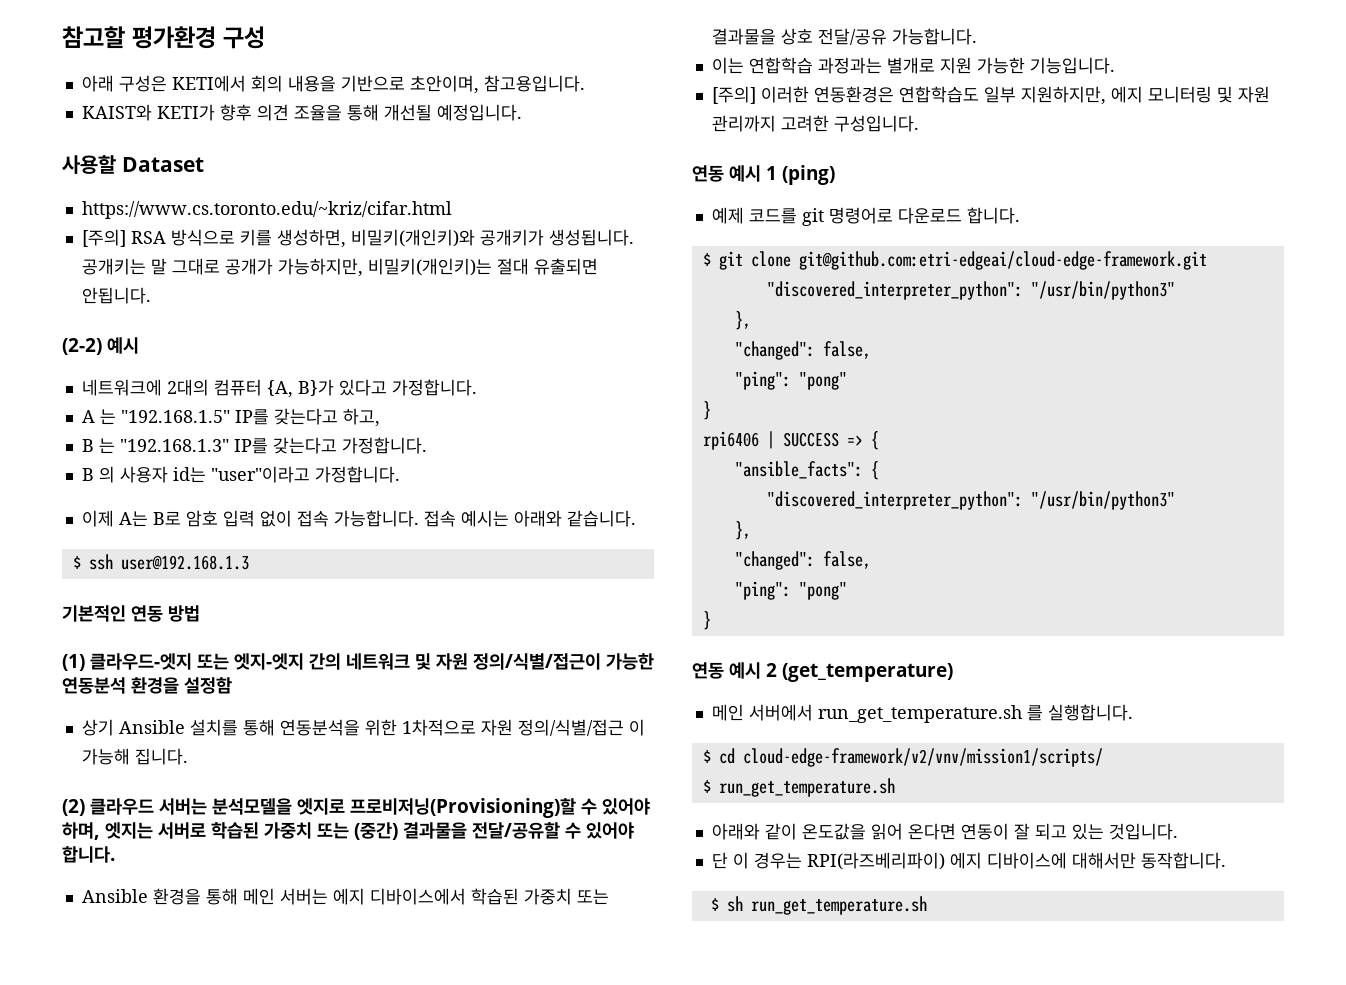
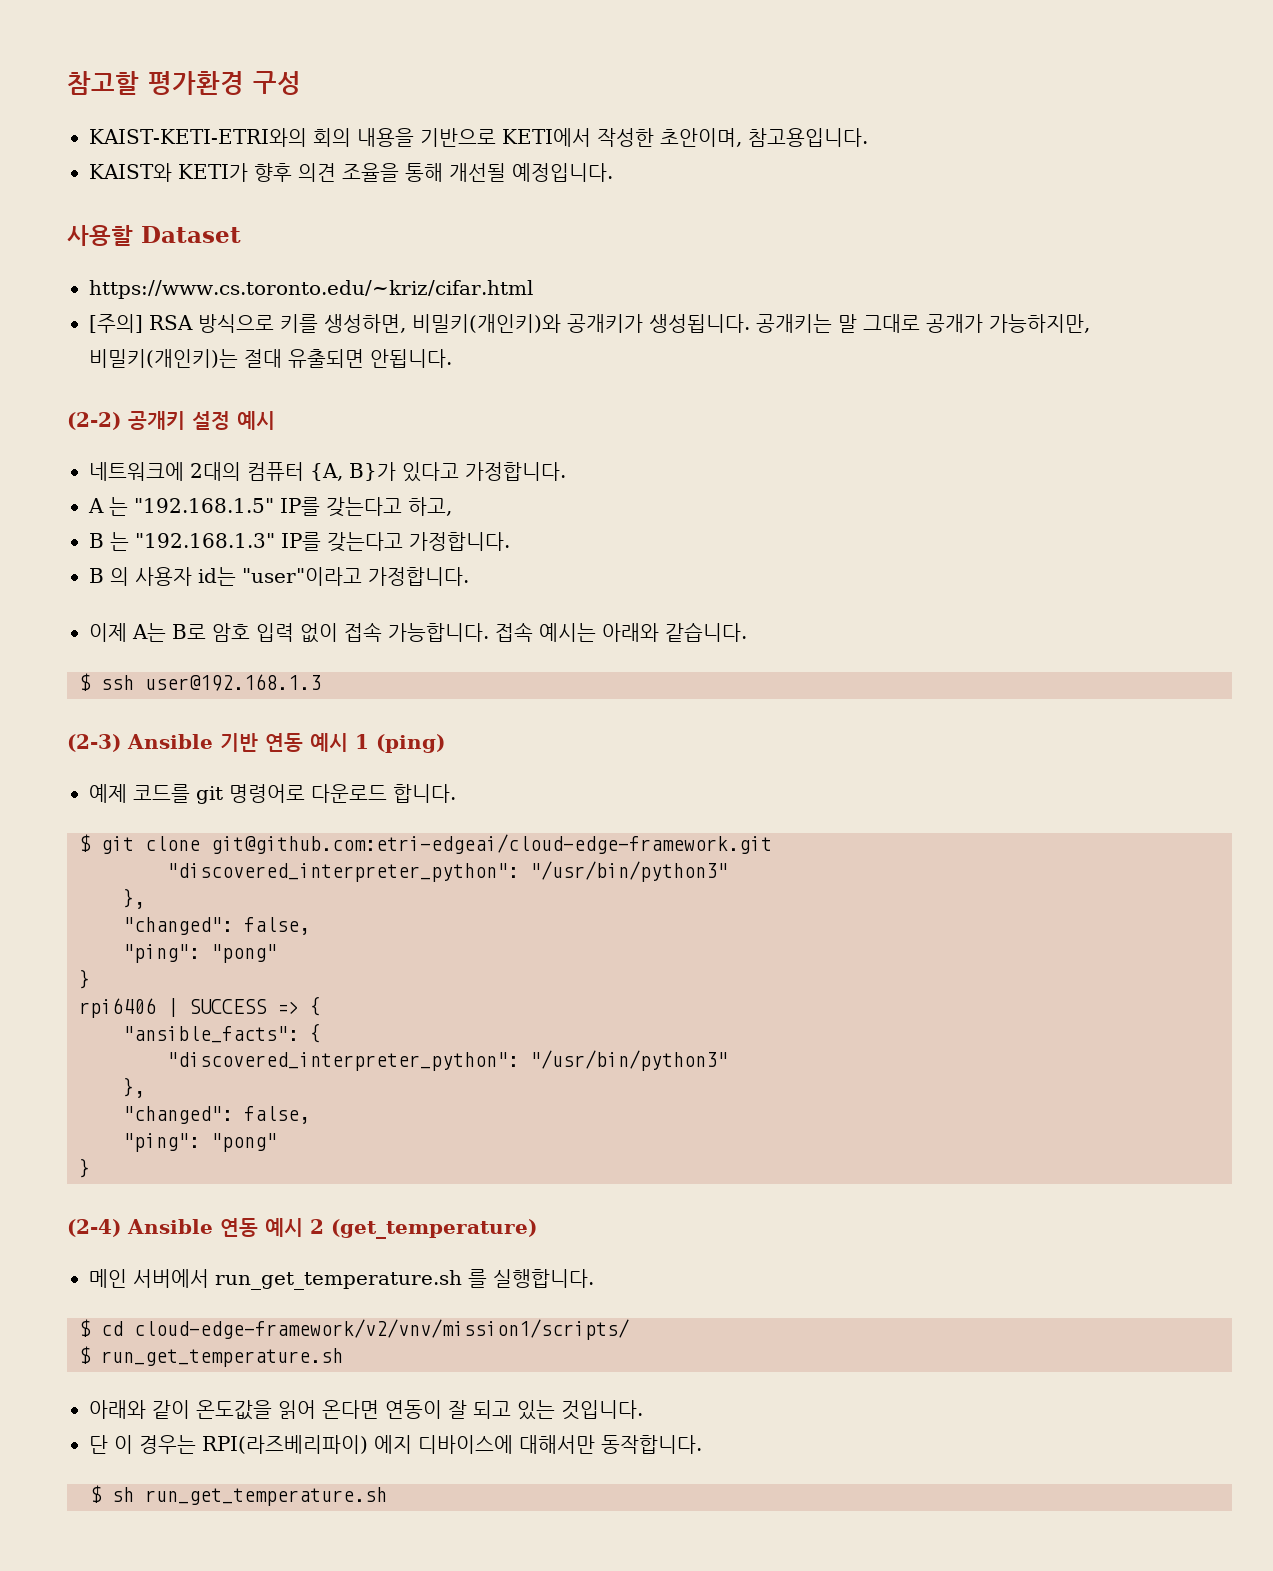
- 아래 구성은 KETI에서 회의 내용을 기반으로 초안이며, 참고용입니다.
+ KAIST-KETI-ETRI와의 회의 내용을 기반으로 KETI에서 작성한 초안이며, 참고용입니다.
- (2-2) 예시
+ (2-2) 공개키 설정 예시
- 기본적인 연동 방법
- (1) 클라우드-엣지 또는 엣지-엣지 간의 네트워크 및 자원 정의/식별/접근이 가능한 연동분석 환경을 설정함
- 상기 Ansible 설치를 통해 연동분석을 위한 1차적으로 자원 정의/식별/접근 이 가능해 집니다.
- (2) 클라우드 서버는 분석모델을 엣지로 프로비저닝(Provisioning)할 수 있어야 하며, 엣지는 서버로 학습된 가중치 또는 (중간) 결과물을 전달/공유할 수 있어야 합니다.
- Ansible 환경을 통해 메인 서버는 에지 디바이스에서 학습된 가중치 또는 결과물을 상호 전달/공유 가능합니다.
- 이는 연합학습 과정과는 별개로 지원 가능한 기능입니다.
- [주의] 이러한 연동환경은 연합학습도 일부 지원하지만, 에지 모니터링 및 자원 관리까지 고려한 구성입니다.
- 연동 예시 1 (ping)
+ (2-3) Ansible 기반 연동 예시 1 (ping)
- 연동 예시 2 (get_temperature)
+ (2-4) Ansible 연동 예시 2 (get_temperature)

